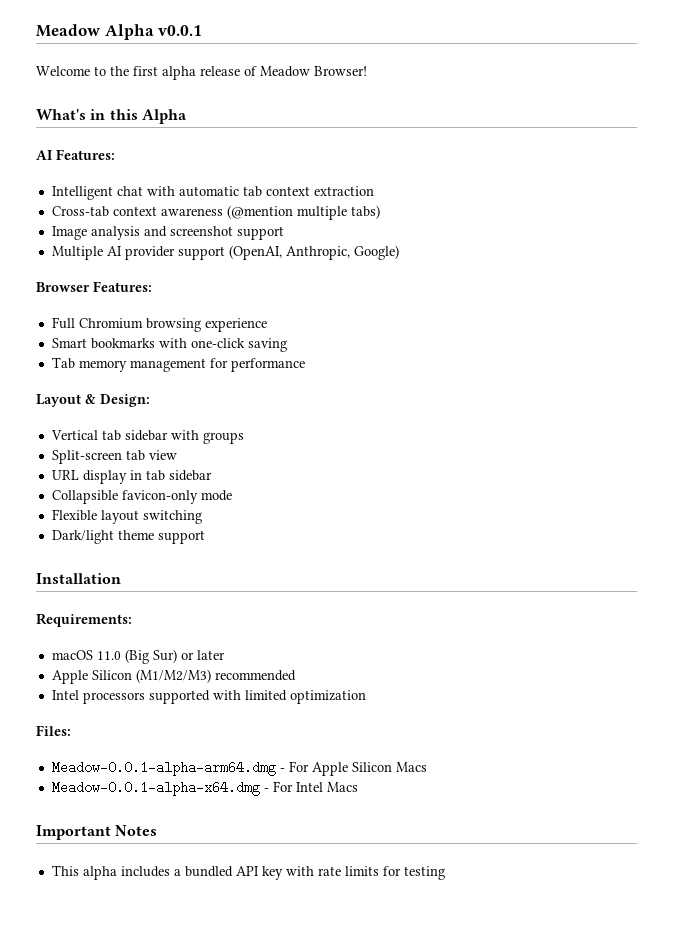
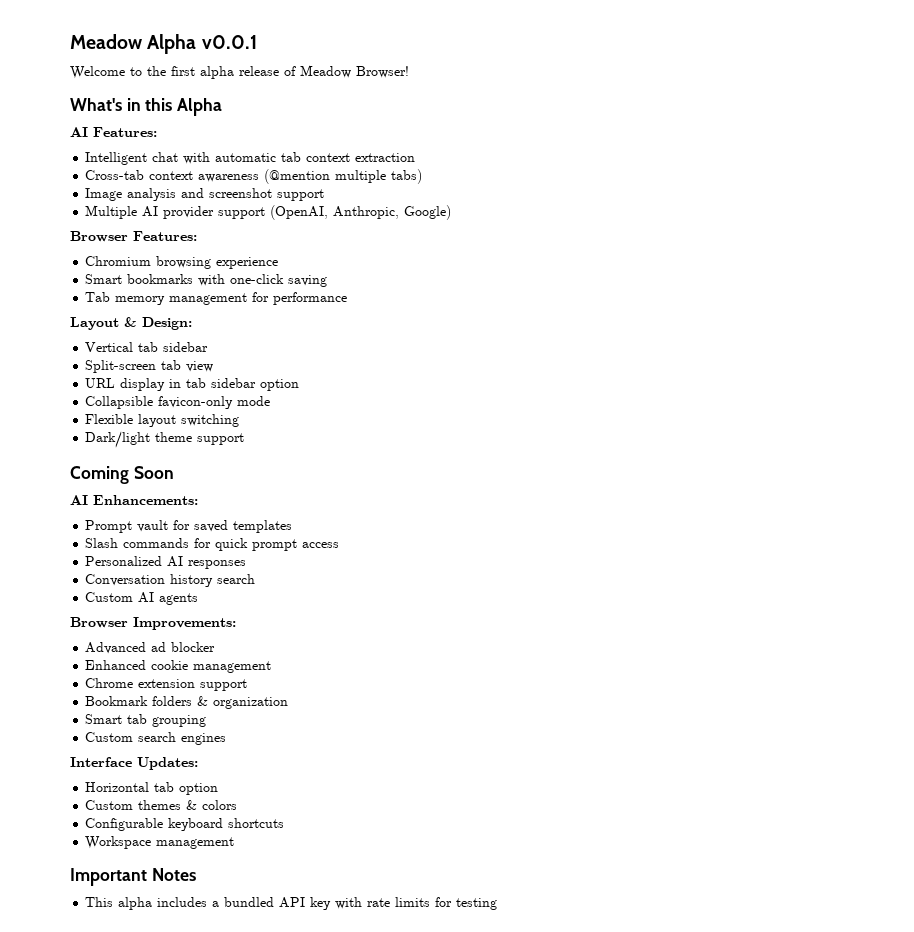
- Full Chromium browsing experience
+ Chromium browsing experience
- Vertical tab sidebar with groups
+ Vertical tab sidebar
- URL display in tab sidebar
+ URL display in tab sidebar option
- Installation
- Requirements:
- macOS 11.0 (Big Sur) or later
- Apple Silicon (M1/M2/M3) recommended
- Intel processors supported with limited optimization
- Files:
- Meadow-0.0.1-alpha-arm64.dmg - For Apple Silicon Macs
- Meadow-0.0.1-alpha-x64.dmg - For Intel Macs
+ Coming Soon
+ AI Enhancements:
+ Prompt vault for saved templates
+ Slash commands for quick prompt access
+ Personalized AI responses
+ Conversation history search
+ Custom AI agents
+ Browser Improvements:
+ Advanced ad blocker
+ Enhanced cookie management
+ Chrome extension support
+ Bookmark folders & organization
+ Smart tab grouping
+ Custom search engines
+ Interface Updates:
+ Horizontal tab option
+ Custom themes & colors
+ Configurable keyboard shortcuts
+ Workspace management

